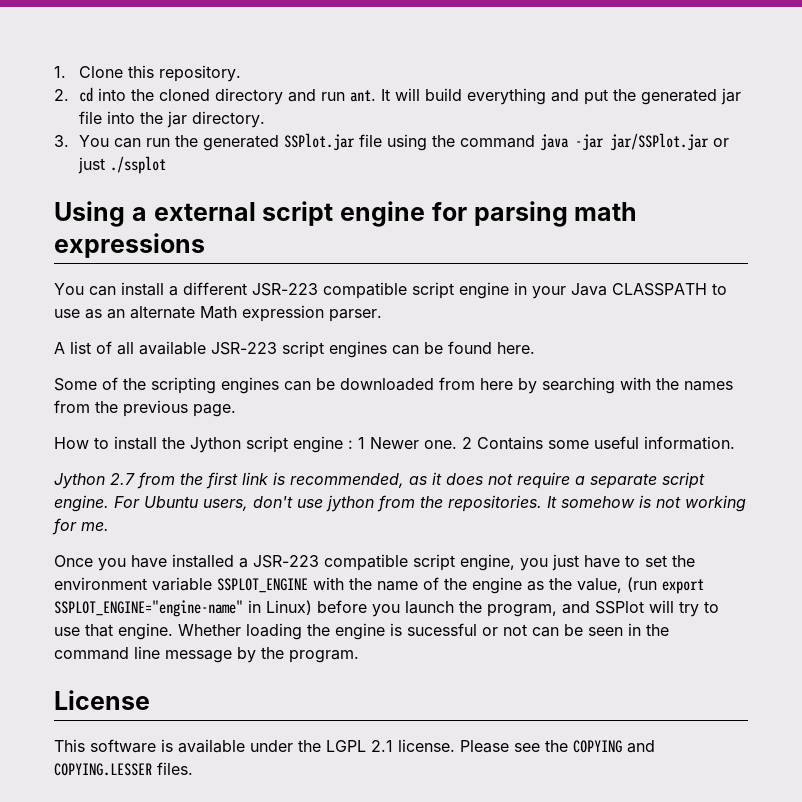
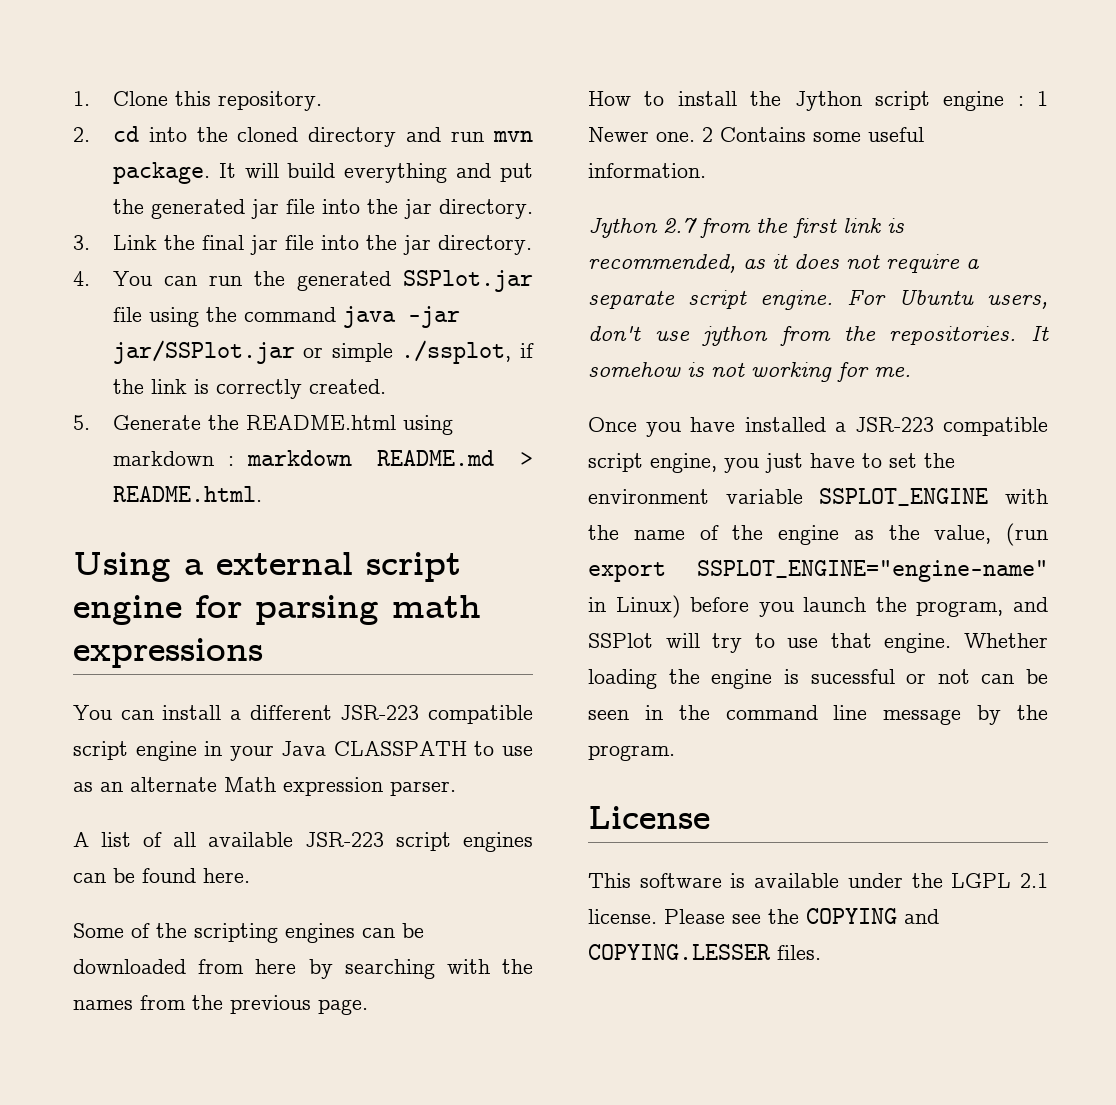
- 2. cd into the cloned directory and run ant.
+ 2. cd into the cloned directory and run mvn package.
- 3. You can run the generated SSPlot.jar file using the command java -jar jar/SSPlot.jar or just ./ssplot
+ 3. Link the final jar file into the jar directory.
+ 4. You can run the generated SSPlot.jar file using the command java -jar jar/SSPlot.jar or simple ./ssplot, if the link is correctly created.
+ 5. Generate the README.html using markdown : markdown README.md > README.html.

